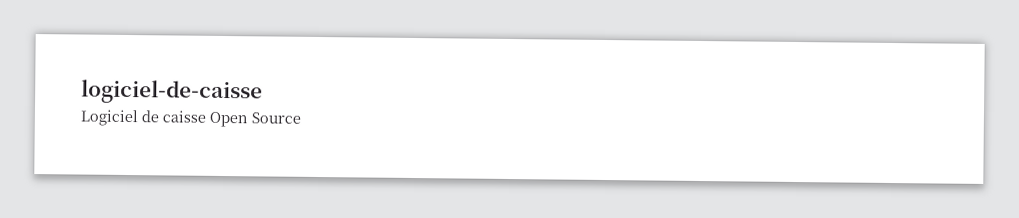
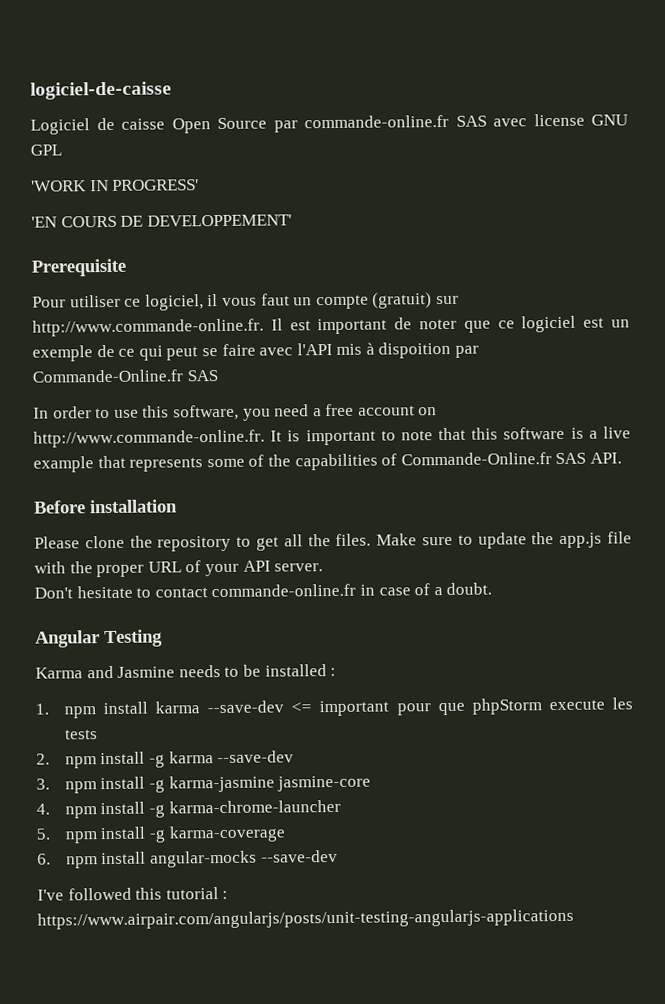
- Logiciel de caisse Open Source
+ Logiciel de caisse Open Source par commande-online.fr SAS avec license GNU GPL
+ 'WORK IN PROGRESS'
+ 'EN COURS DE DEVELOPPEMENT'
+ Prerequisite
+ Pour utiliser ce logiciel, il vous faut un compte (gratuit) sur http://www.commande-online.fr. Il est important de noter que ce logiciel est un exemple de ce qui peut se faire avec l'API mis à dispoition par Commande-Online.fr SAS
+ In order to use this software, you need a free account on http://www.commande-online.fr. It is important to note that this software is a live example that represents some of the capabilities of Commande-Online.fr SAS API.
+ Before installation
+ Please clone the repository to get all the files. Make sure to update the app.js file with the proper URL of your API server.
+ Don't hesitate to contact commande-online.fr in case of a doubt.
+ Angular Testing
+ Karma and Jasmine needs to be installed :
+ 1. npm install karma --save-dev <= important pour que phpStorm execute les tests
+ 2. npm install -g karma --save-dev
+ 3. npm install -g karma-jasmine jasmine-core
+ 4. npm install -g karma-chrome-launcher
+ 5. npm install -g karma-coverage
+ 6. npm install angular-mocks --save-dev
+ I've followed this tutorial : https://www.airpair.com/angularjs/posts/unit-testing-angularjs-applications

